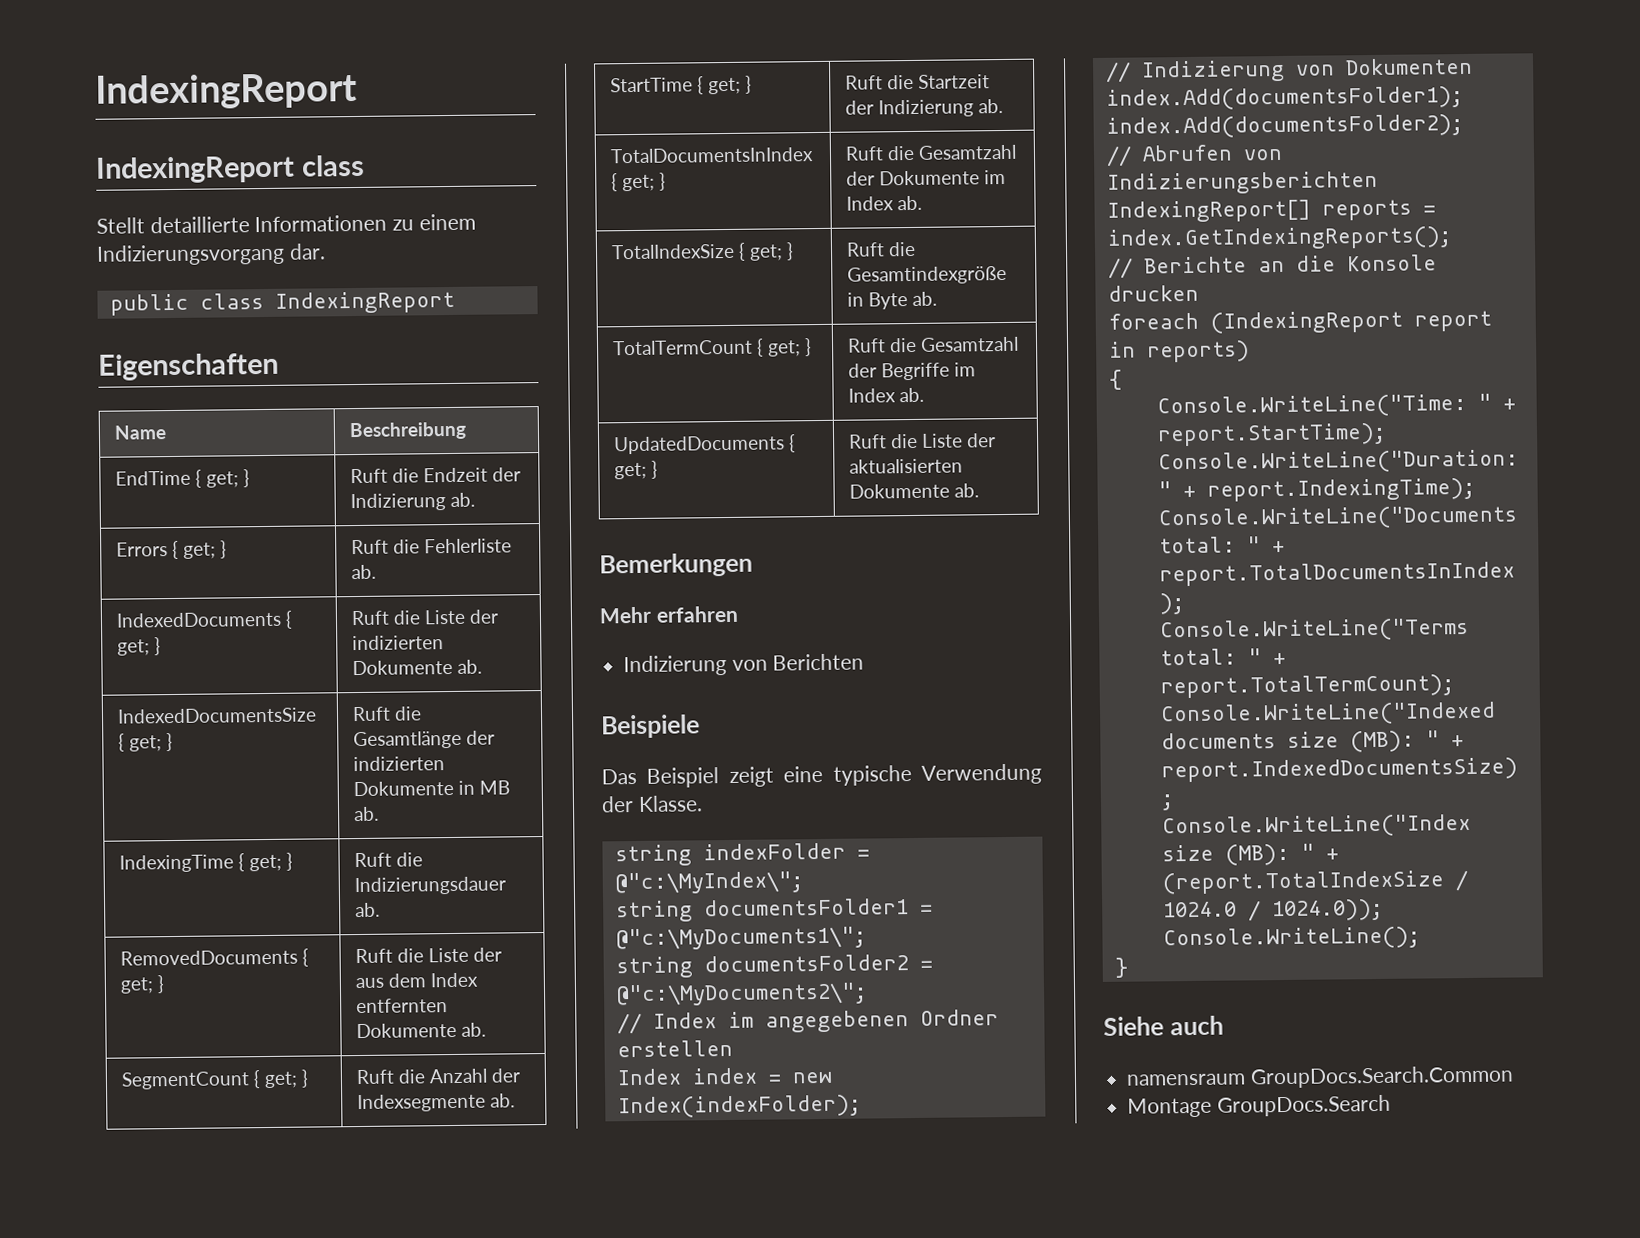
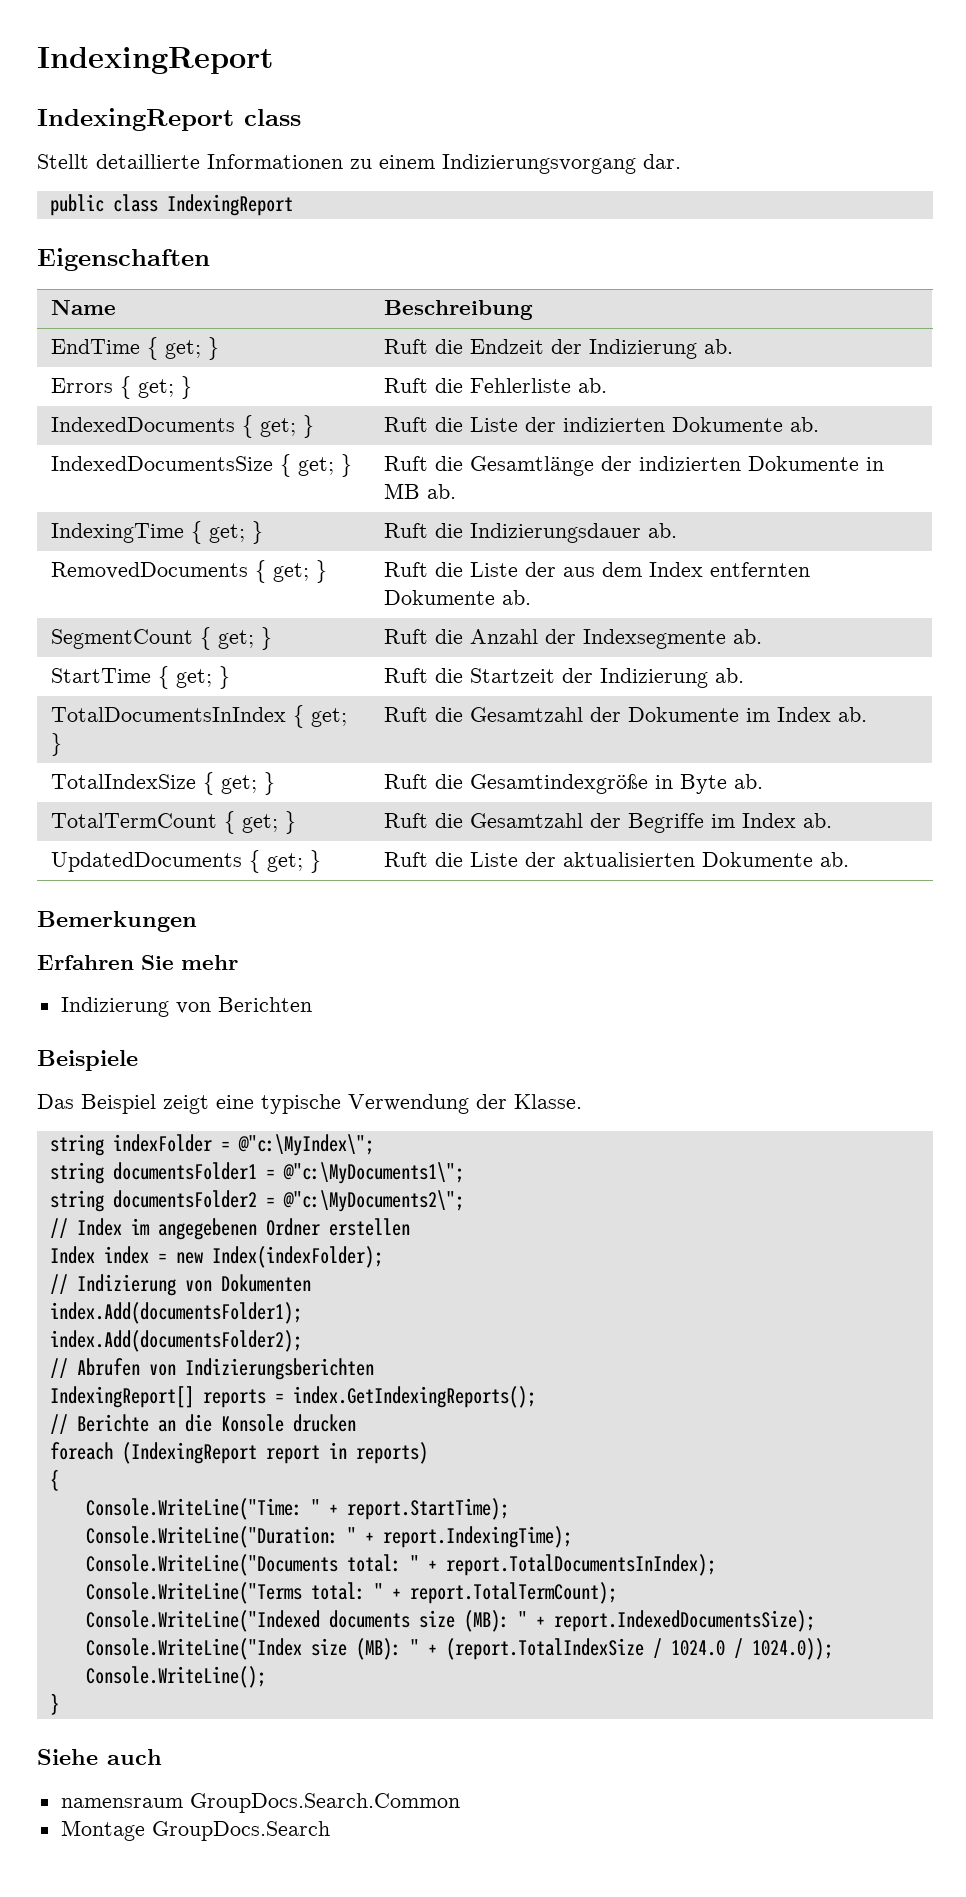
- Mehr erfahren
+ Erfahren Sie mehr

